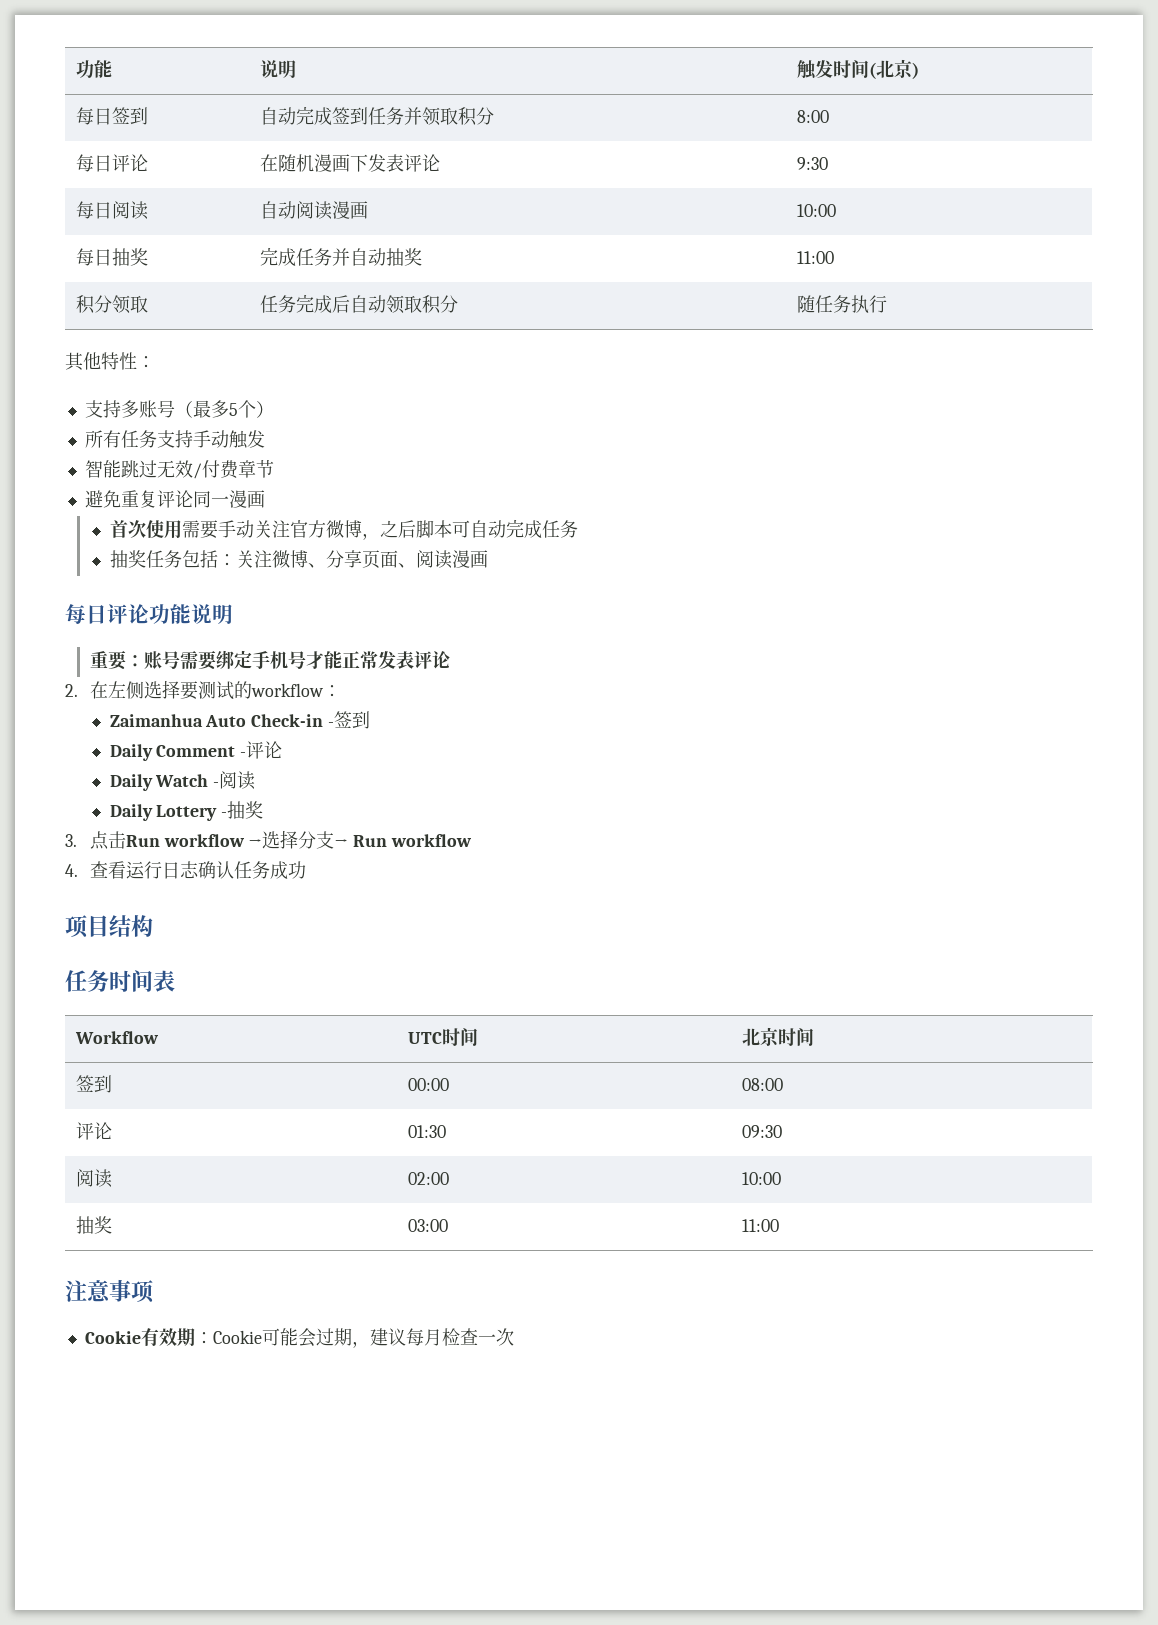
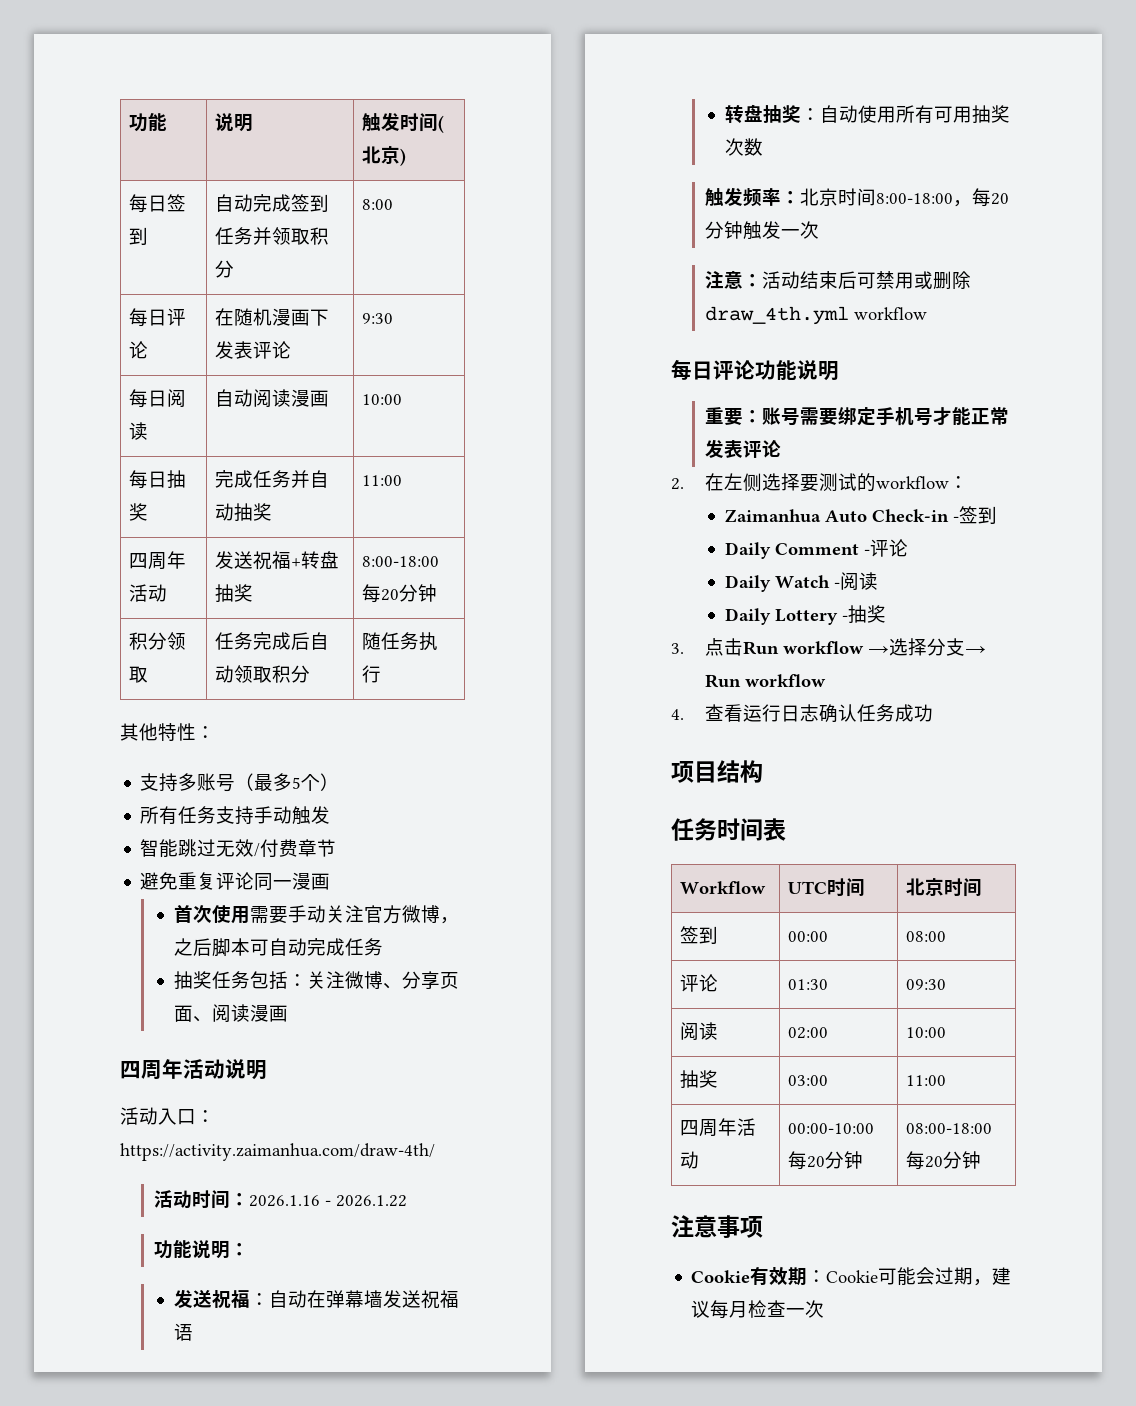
+ 四周年活动 | 发送祝福+转盘抽奖 | 8:00-18:00每20分钟
+ 四周年活动说明
+ 活动入口：https://activity.zaimanhua.com/draw-4th/
+ 活动时间：2026.1.16 - 2026.1.22
+ 功能说明：
+ 发送祝福：自动在弹幕墙发送祝福语
+ 转盘抽奖：自动使用所有可用抽奖次数
+ 触发频率：北京时间8:00-18:00，每20分钟触发一次
+ 注意：活动结束后可禁用或删除draw_4th.yml workflow
+ 四周年活动 | 00:00-10:00每20分钟 | 08:00-18:00每20分钟

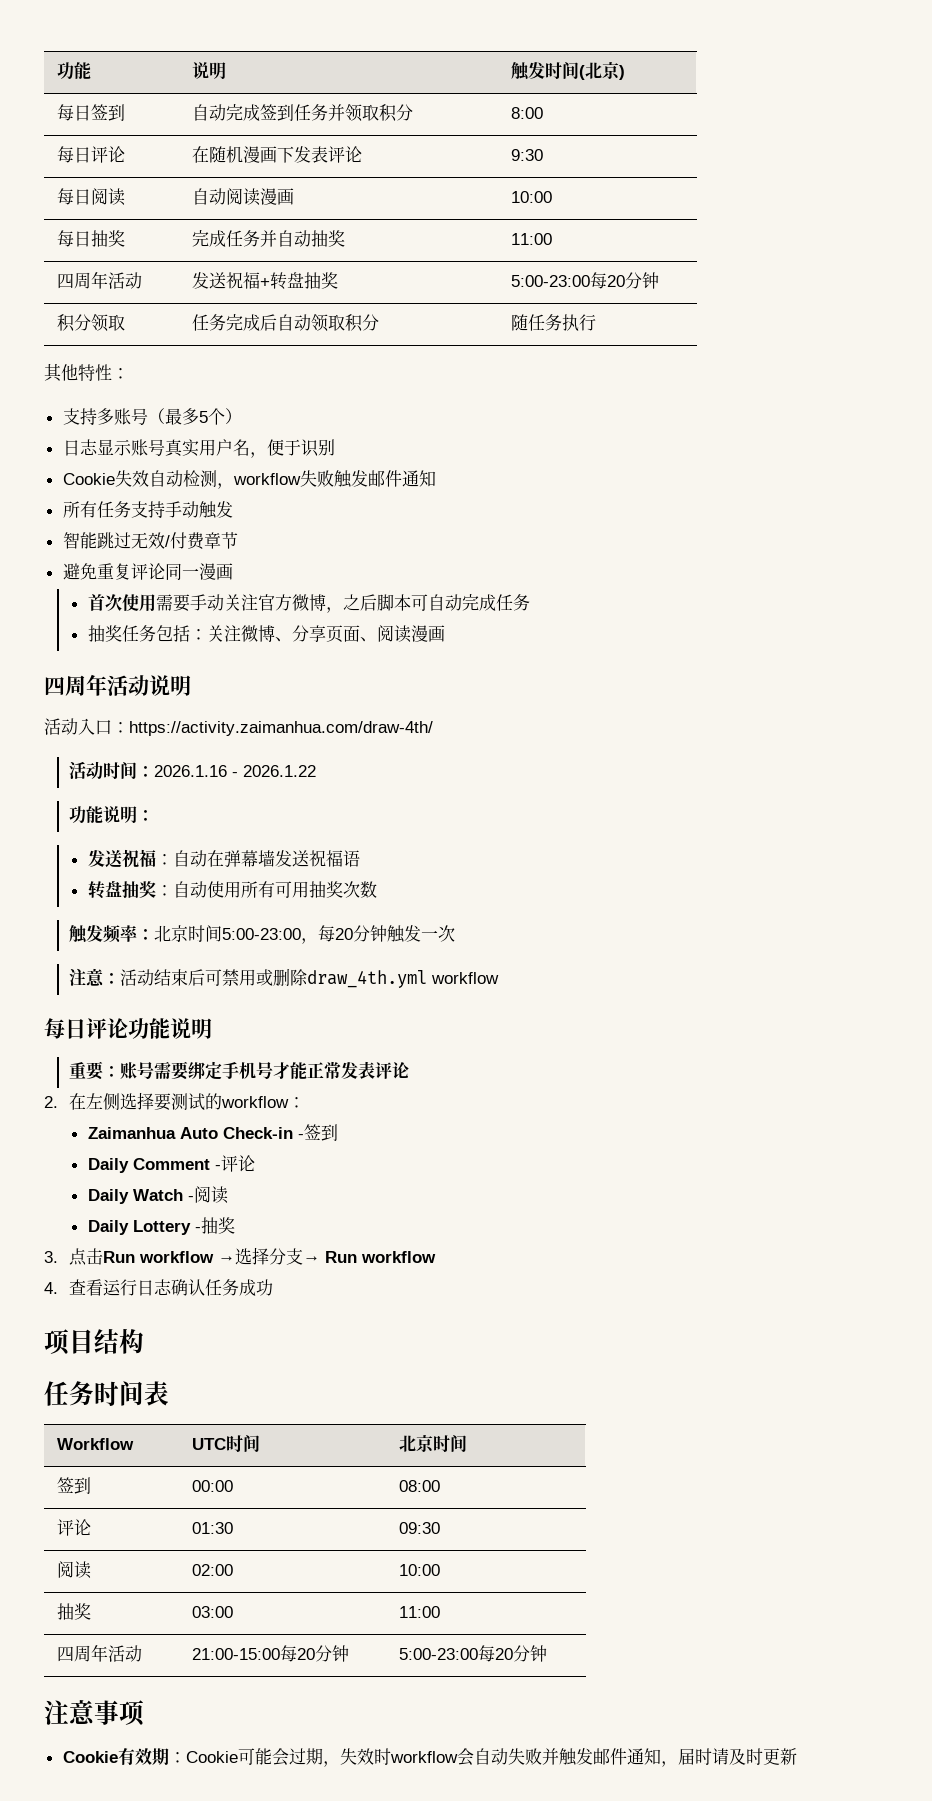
- 四周年活动 | 发送祝福+转盘抽奖 | 8:00-18:00每20分钟
+ 四周年活动 | 发送祝福+转盘抽奖 | 5:00-23:00每20分钟
+ 日志显示账号真实用户名，便于识别
+ Cookie失效自动检测，workflow失败触发邮件通知
- 触发频率：北京时间8:00-18:00，每20分钟触发一次
+ 触发频率：北京时间5:00-23:00，每20分钟触发一次
- 四周年活动 | 00:00-10:00每20分钟 | 08:00-18:00每20分钟
+ 四周年活动 | 21:00-15:00每20分钟 | 5:00-23:00每20分钟
- Cookie有效期：Cookie可能会过期，建议每月检查一次
+ Cookie有效期：Cookie可能会过期，失效时workflow会自动失败并触发邮件通知，届时请及时更新

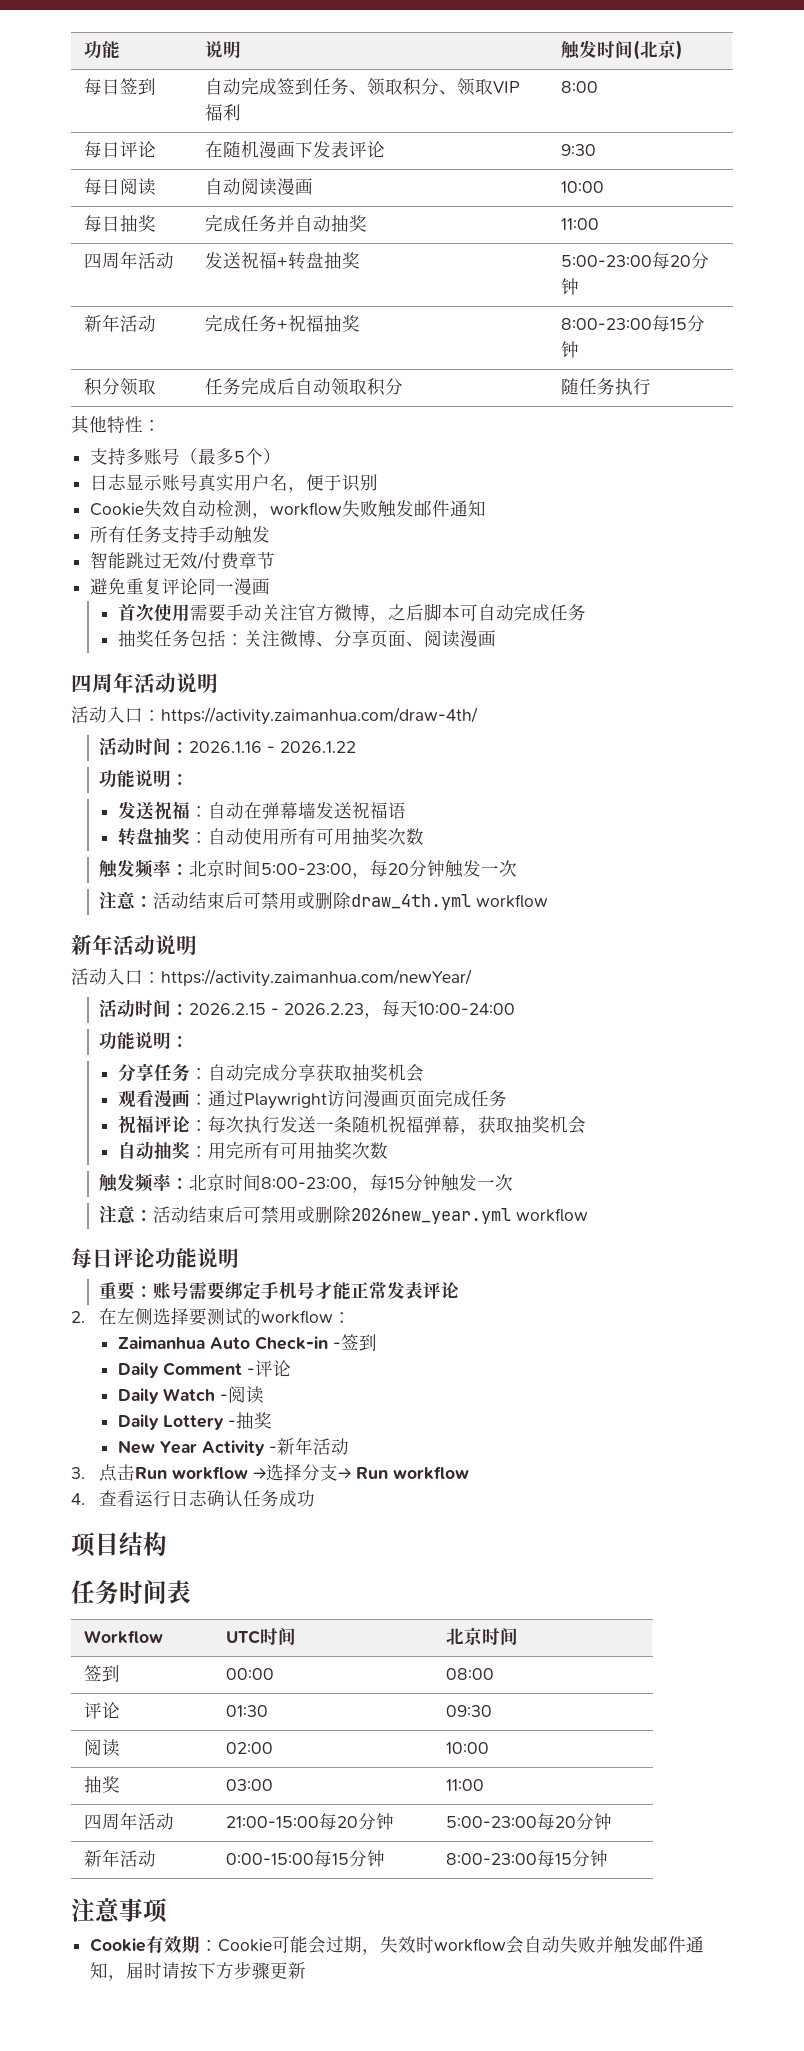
- 每日签到 | 自动完成签到任务并领取积分 | 8:00
+ 每日签到 | 自动完成签到任务、领取积分、领取VIP福利 | 8:00
+ 新年活动 | 完成任务+祝福抽奖 | 8:00-23:00每15分钟
+ 新年活动说明
+ 活动入口：https://activity.zaimanhua.com/newYear/
+ 活动时间：2026.2.15 - 2026.2.23，每天10:00-24:00
+ 功能说明：
+ 分享任务：自动完成分享获取抽奖机会
+ 观看漫画：通过Playwright访问漫画页面完成任务
+ 祝福评论：每次执行发送一条随机祝福弹幕，获取抽奖机会
+ 自动抽奖：用完所有可用抽奖次数
+ 触发频率：北京时间8:00-23:00，每15分钟触发一次
+ 注意：活动结束后可禁用或删除2026new_year.yml workflow
+ New Year Activity -新年活动
+ 新年活动 | 0:00-15:00每15分钟 | 8:00-23:00每15分钟
- Cookie有效期：Cookie可能会过期，失效时workflow会自动失败并触发邮件通知，届时请及时更新
+ Cookie有效期：Cookie可能会过期，失效时workflow会自动失败并触发邮件通知，届时请按下方步骤更新

